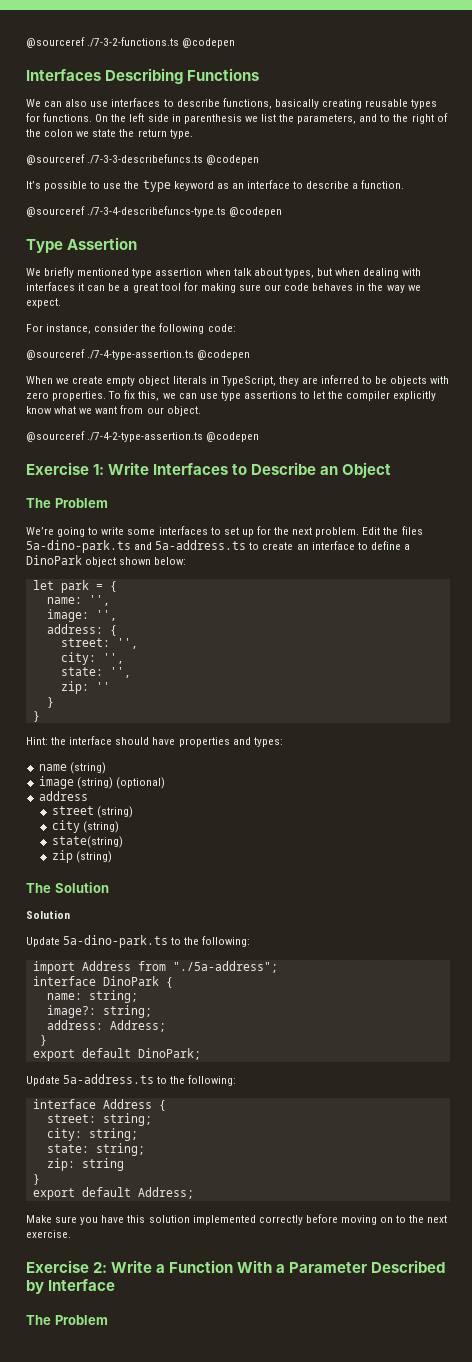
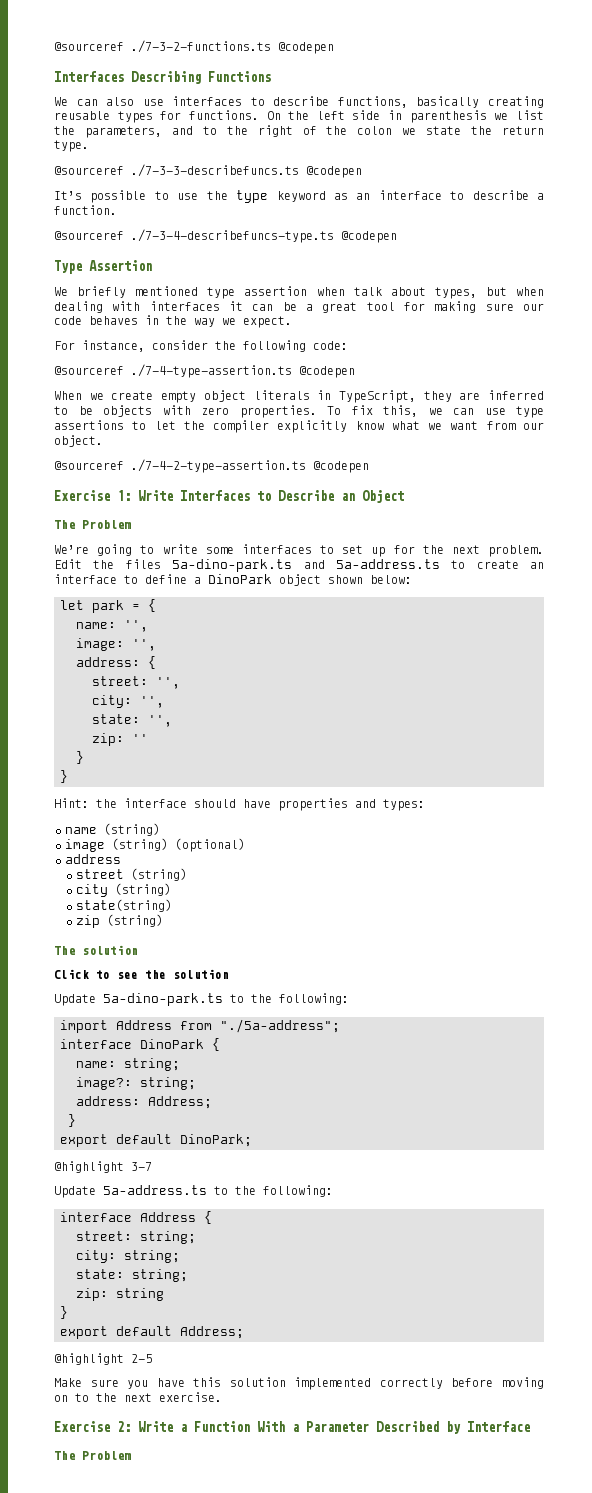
- The Solution
- Solution
+ The solution
+ Click to see the solution
+ @highlight 3-7
+ @highlight 2-5

